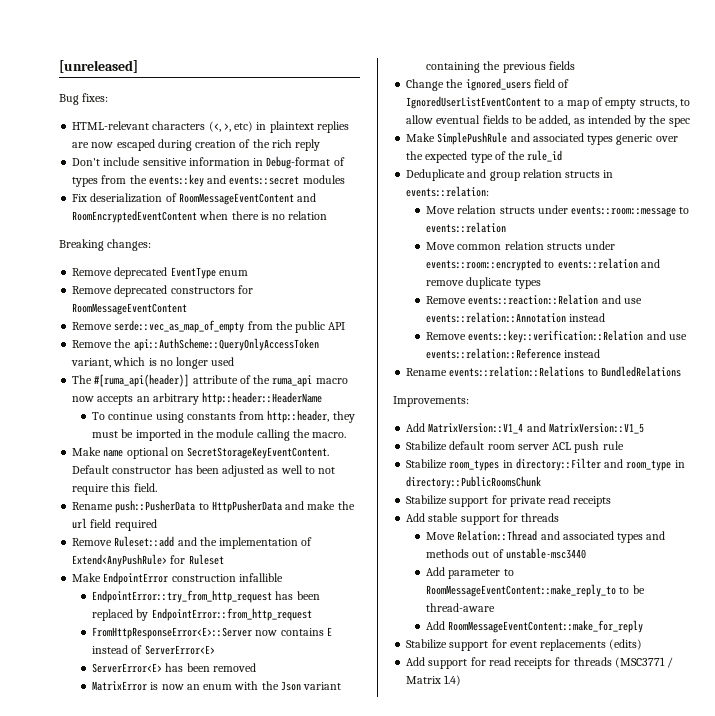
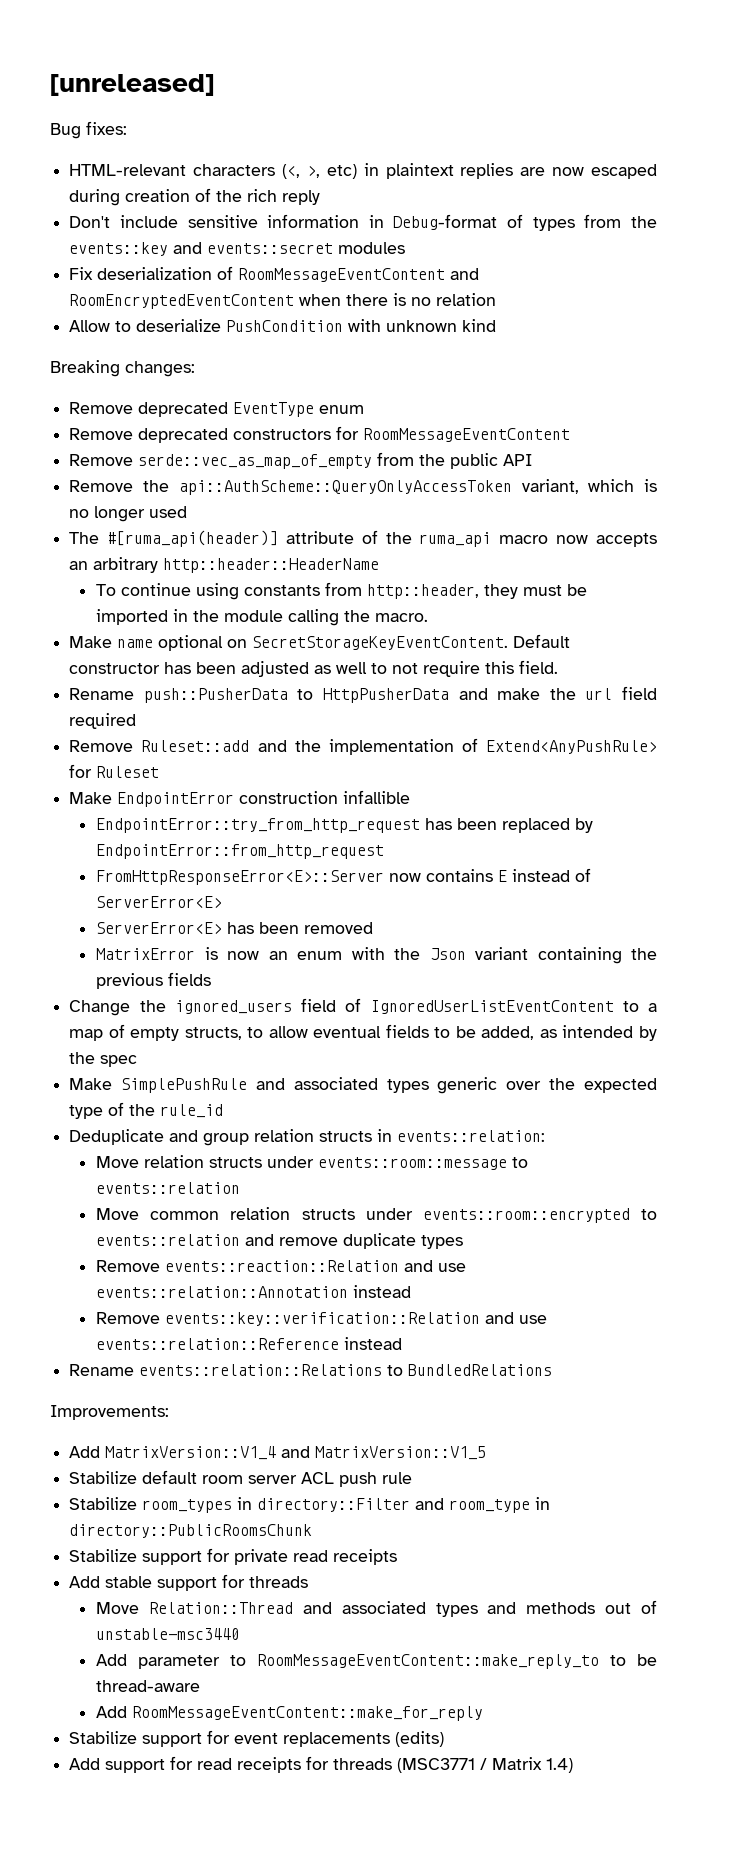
+ Allow to deserialize PushCondition with unknown kind

